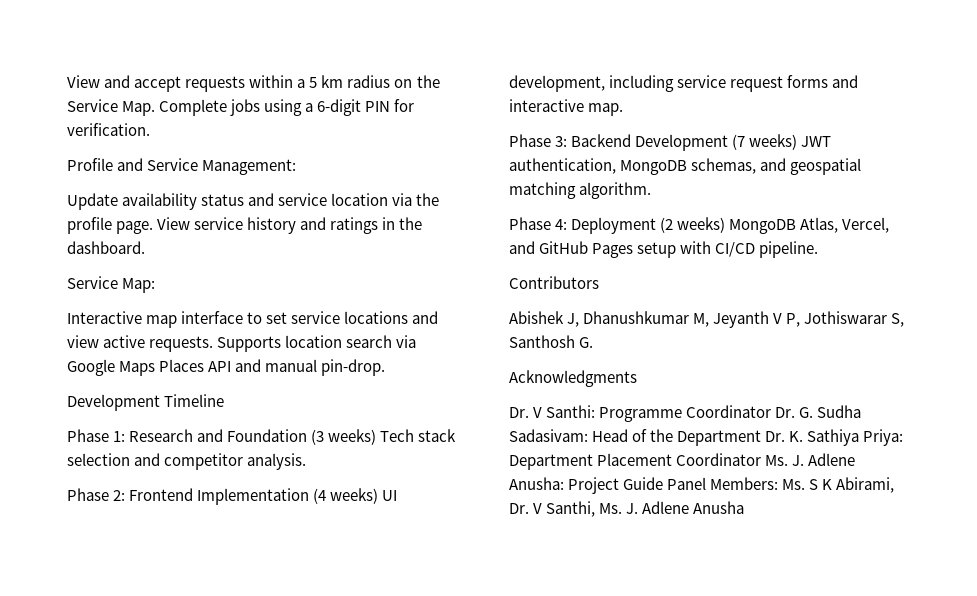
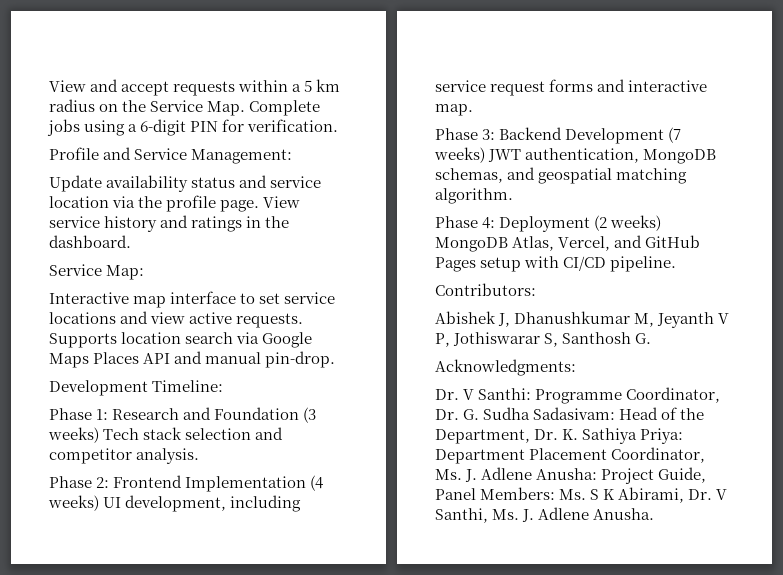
- Development Timeline
+ Development Timeline:
- Contributors
+ Contributors:
- Acknowledgments
+ Acknowledgments:
- Dr. V Santhi: Programme Coordinator Dr. G. Sudha Sadasivam: Head of the Department Dr. K. Sathiya Priya: Department Placement Coordinator Ms. J. Adlene Anusha: Project Guide Panel Members: Ms. S K Abirami, Dr. V Santhi, Ms. J. Adlene Anusha
+ Dr. V Santhi: Programme Coordinator, Dr. G. Sudha Sadasivam: Head of the Department, Dr. K. Sathiya Priya: Department Placement Coordinator, Ms. J. Adlene Anusha: Project Guide, Panel Members: Ms. S K Abirami, Dr. V Santhi, Ms. J. Adlene Anusha.

